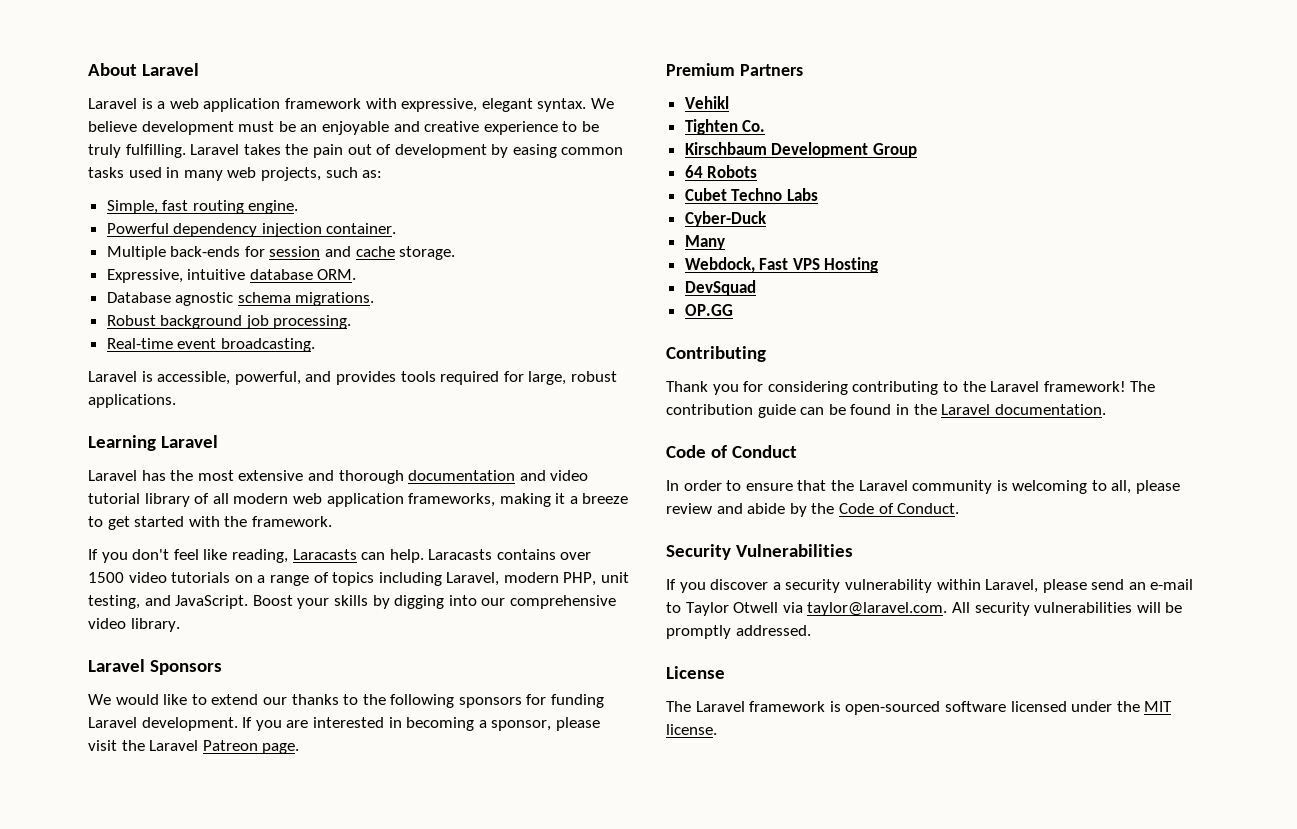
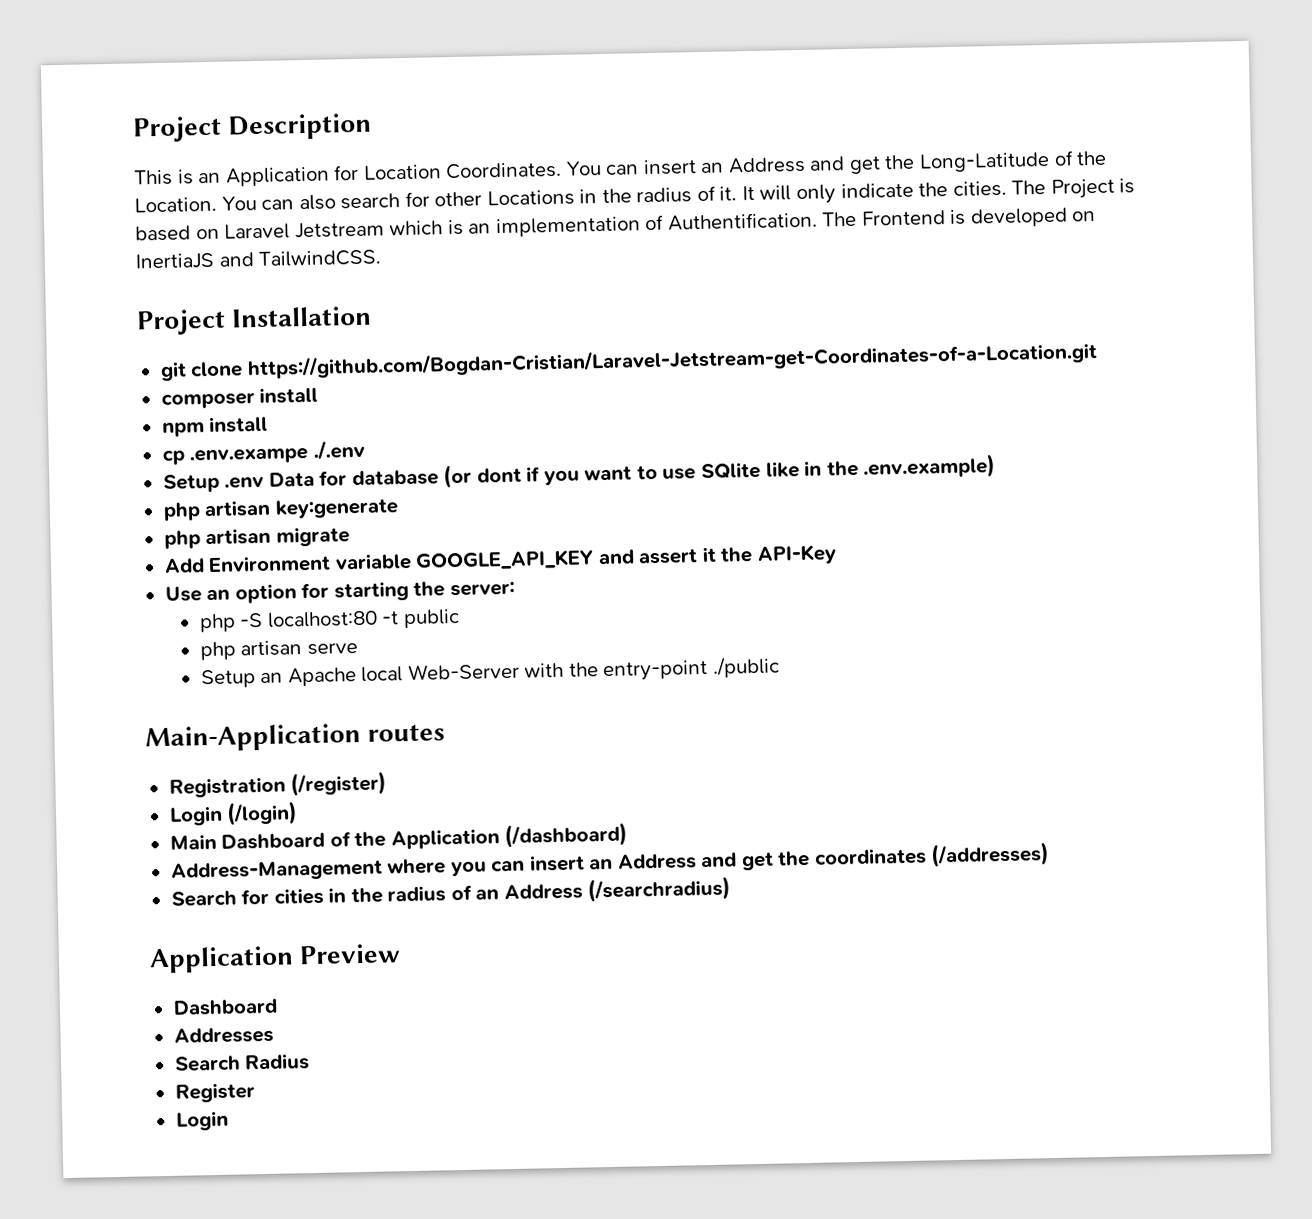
- About Laravel
- Laravel is a web application framework with expressive, elegant syntax. We believe development must be an enjoyable and creative experience to be truly fulfilling. Laravel takes the pain out of development by easing common tasks used in many web projects, such as:
- Simple, fast routing engine.
- Powerful dependency injection container.
- Multiple back-ends for session and cache storage.
- Expressive, intuitive database ORM.
- Database agnostic schema migrations.
- Robust background job processing.
- Real-time event broadcasting.
- Laravel is accessible, powerful, and provides tools required for large, robust applications.
- Learning Laravel
- Laravel has the most extensive and thorough documentation and video tutorial library of all modern web application frameworks, making it a breeze to get started with the framework.
- If you don't feel like reading, Laracasts can help. Laracasts contains over 1500 video tutorials on a range of topics including Laravel, modern PHP, unit testing, and JavaScript. Boost your skills by digging into our comprehensive video library.
- Laravel Sponsors
- We would like to extend our thanks to the following sponsors for funding Laravel development. If you are interested in becoming a sponsor, please visit the Laravel Patreon page.
- Premium Partners
- Vehikl
- Tighten Co.
- Kirschbaum Development Group
- 64 Robots
- Cubet Techno Labs
- Cyber-Duck
- Many
- Webdock, Fast VPS Hosting
- DevSquad
- OP.GG
- Contributing
- Thank you for considering contributing to the Laravel framework! The contribution guide can be found in the Laravel documentation.
- Code of Conduct
- In order to ensure that the Laravel community is welcoming to all, please review and abide by the Code of Conduct.
- Security Vulnerabilities
- If you discover a security vulnerability within Laravel, please send an e-mail to Taylor Otwell via taylor@laravel.com. All security vulnerabilities will be promptly addressed.
- License
- The Laravel framework is open-sourced software licensed under the MIT license.
+ Project Description
+ This is an Application for Location Coordinates. You can insert an Address and get the Long-Latitude of the Location. You can also search for other Locations in the radius of it. It will only indicate the cities. The Project is based on Laravel Jetstream which is an implementation of Authentification. The Frontend is developed on InertiaJS and TailwindCSS.
+ Project Installation
+ git clone https://github.com/Bogdan-Cristian/Laravel-Jetstream-get-Coordinates-of-a-Location.git
+ composer install
+ npm install
+ cp .env.exampe ./.env
+ Setup .env Data for database (or dont if you want to use SQlite like in the .env.example)
+ php artisan key:generate
+ php artisan migrate
+ Add Environment variable GOOGLE_API_KEY and assert it the API-Key
+ Use an option for starting the server:
+ php -S localhost:80 -t public
+ php artisan serve
+ Setup an Apache local Web-Server with the entry-point ./public
+ Main-Application routes
+ Registration (/register)
+ Login (/login)
+ Main Dashboard of the Application (/dashboard)
+ Address-Management where you can insert an Address and get the coordinates (/addresses)
+ Search for cities in the radius of an Address (/searchradius)
+ Application Preview
+ Dashboard
+ Addresses
+ Search Radius
+ Register
+ Login

